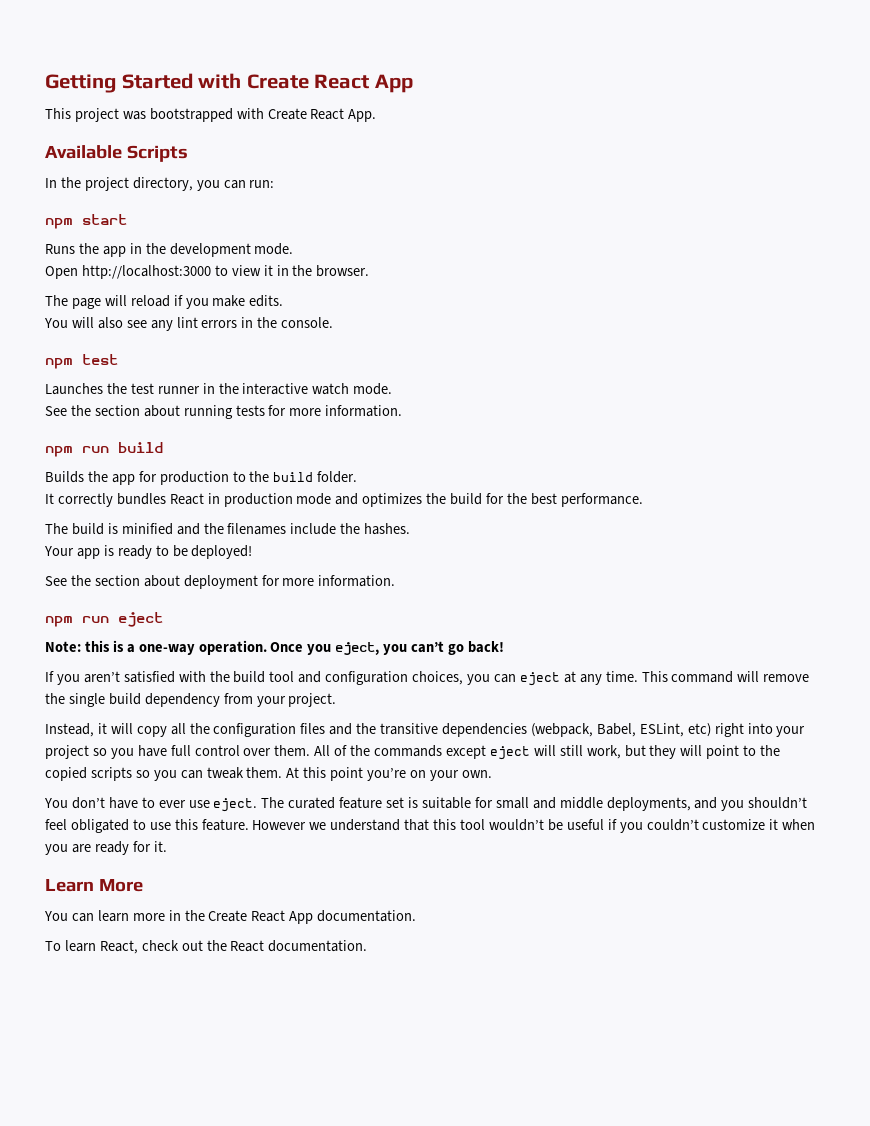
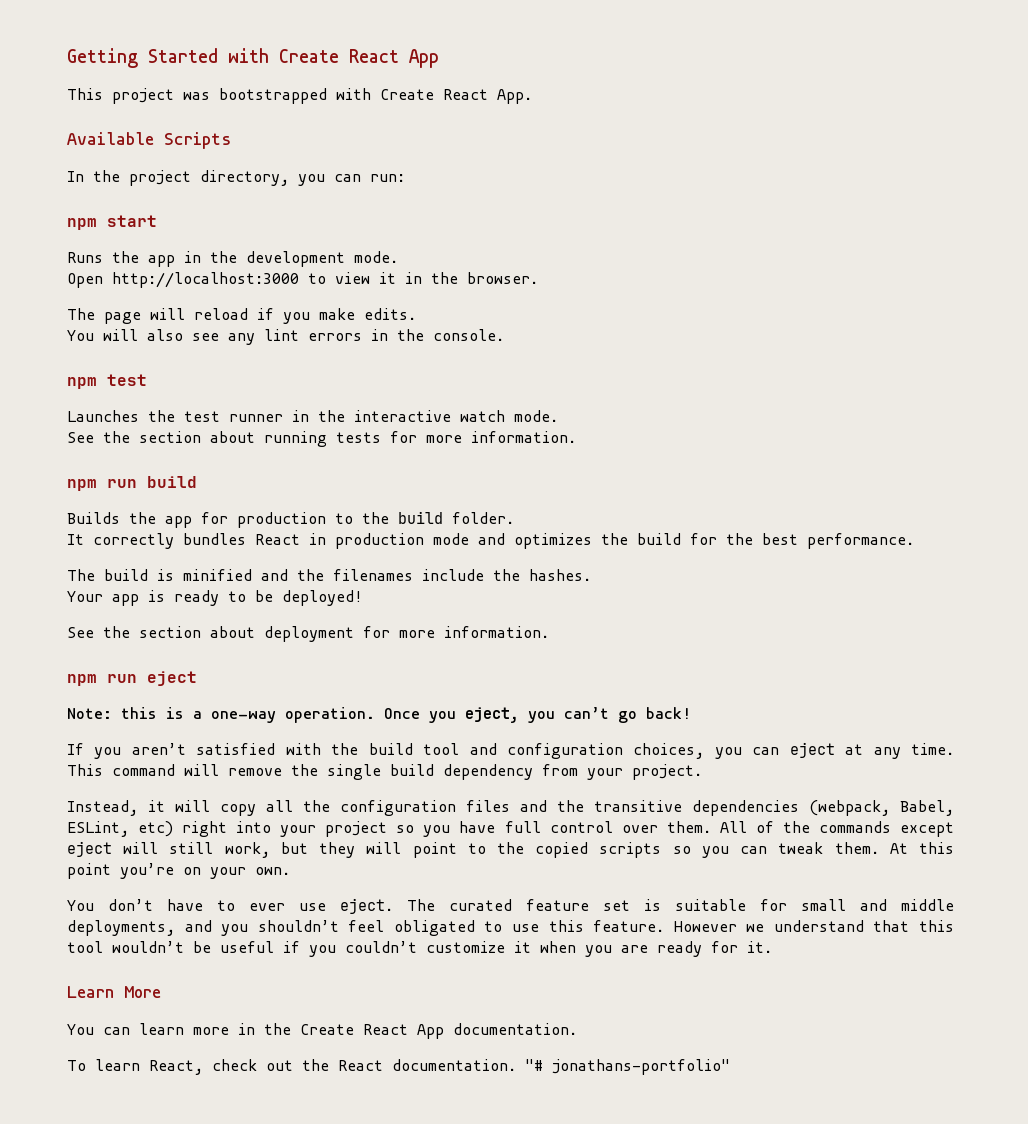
+ "# jonathans-portfolio"

